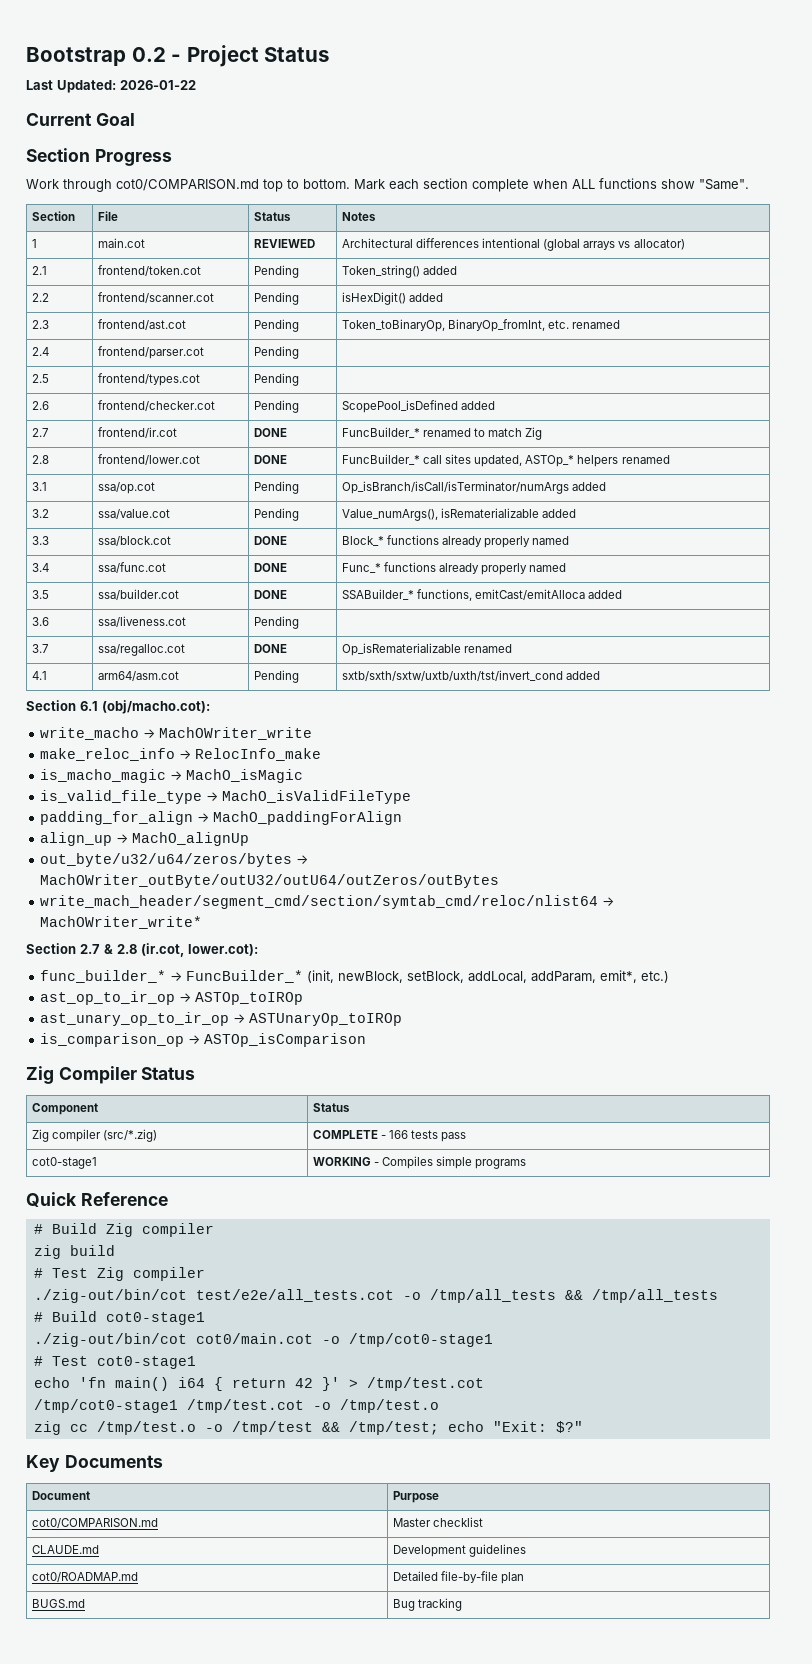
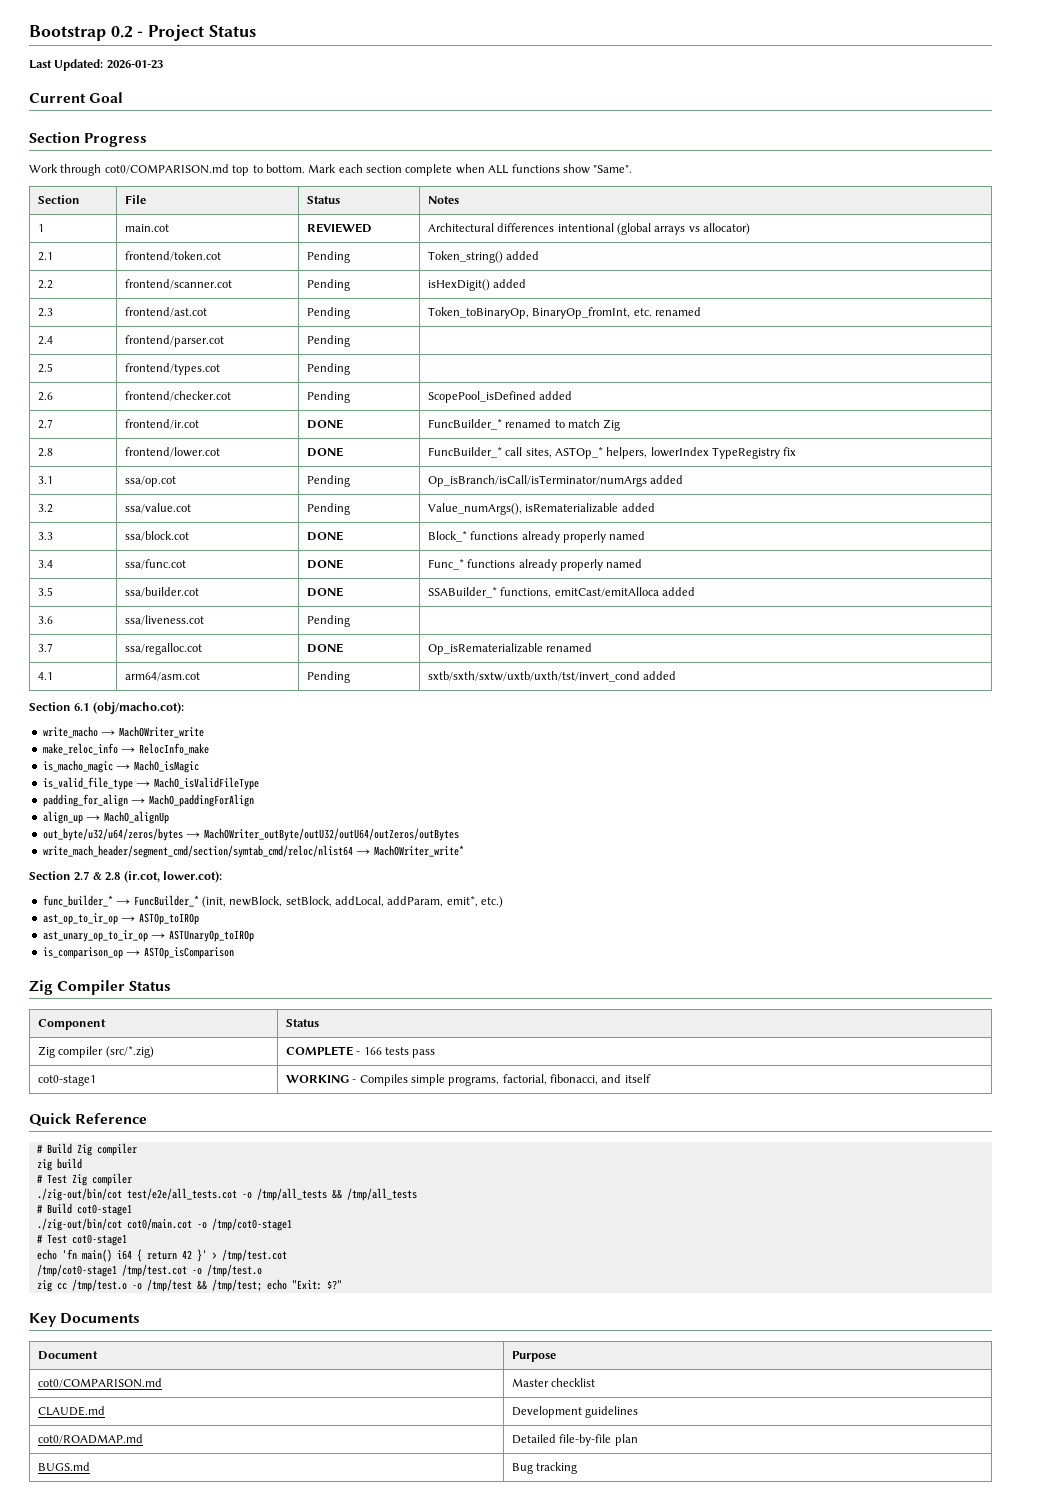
- Last Updated: 2026-01-22
+ Last Updated: 2026-01-23
- 2.8 | frontend/lower.cot | DONE | FuncBuilder_* call sites updated, ASTOp_* helpers renamed
+ 2.8 | frontend/lower.cot | DONE | FuncBuilder_* call sites, ASTOp_* helpers, lowerIndex TypeRegistry fix
- cot0-stage1 | WORKING - Compiles simple programs
+ cot0-stage1 | WORKING - Compiles simple programs, factorial, fibonacci, and itself

